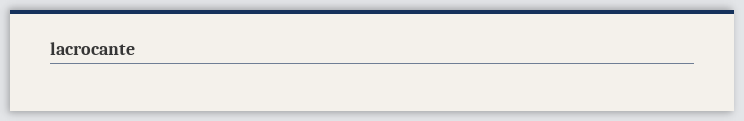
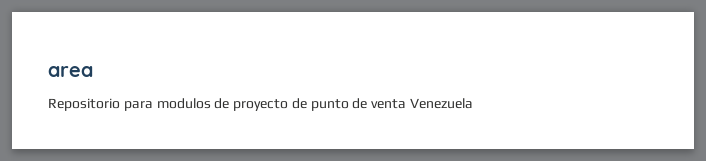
- lacrocante
+ area
+ Repositorio para modulos de proyecto de punto de venta Venezuela

